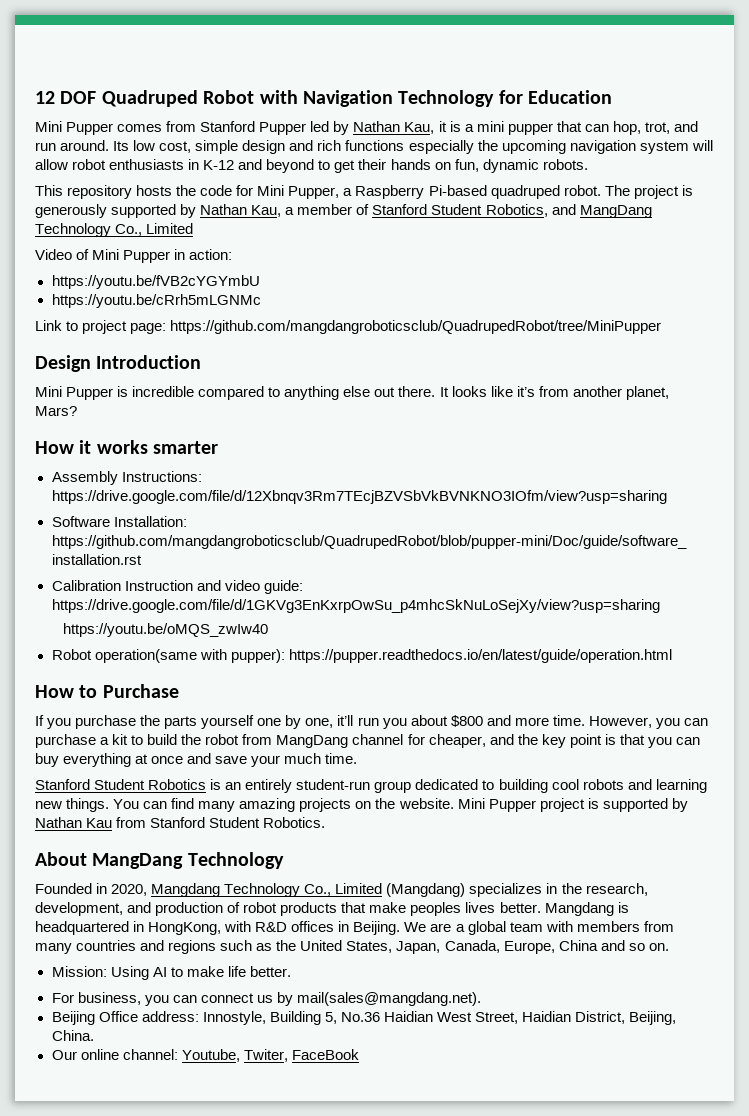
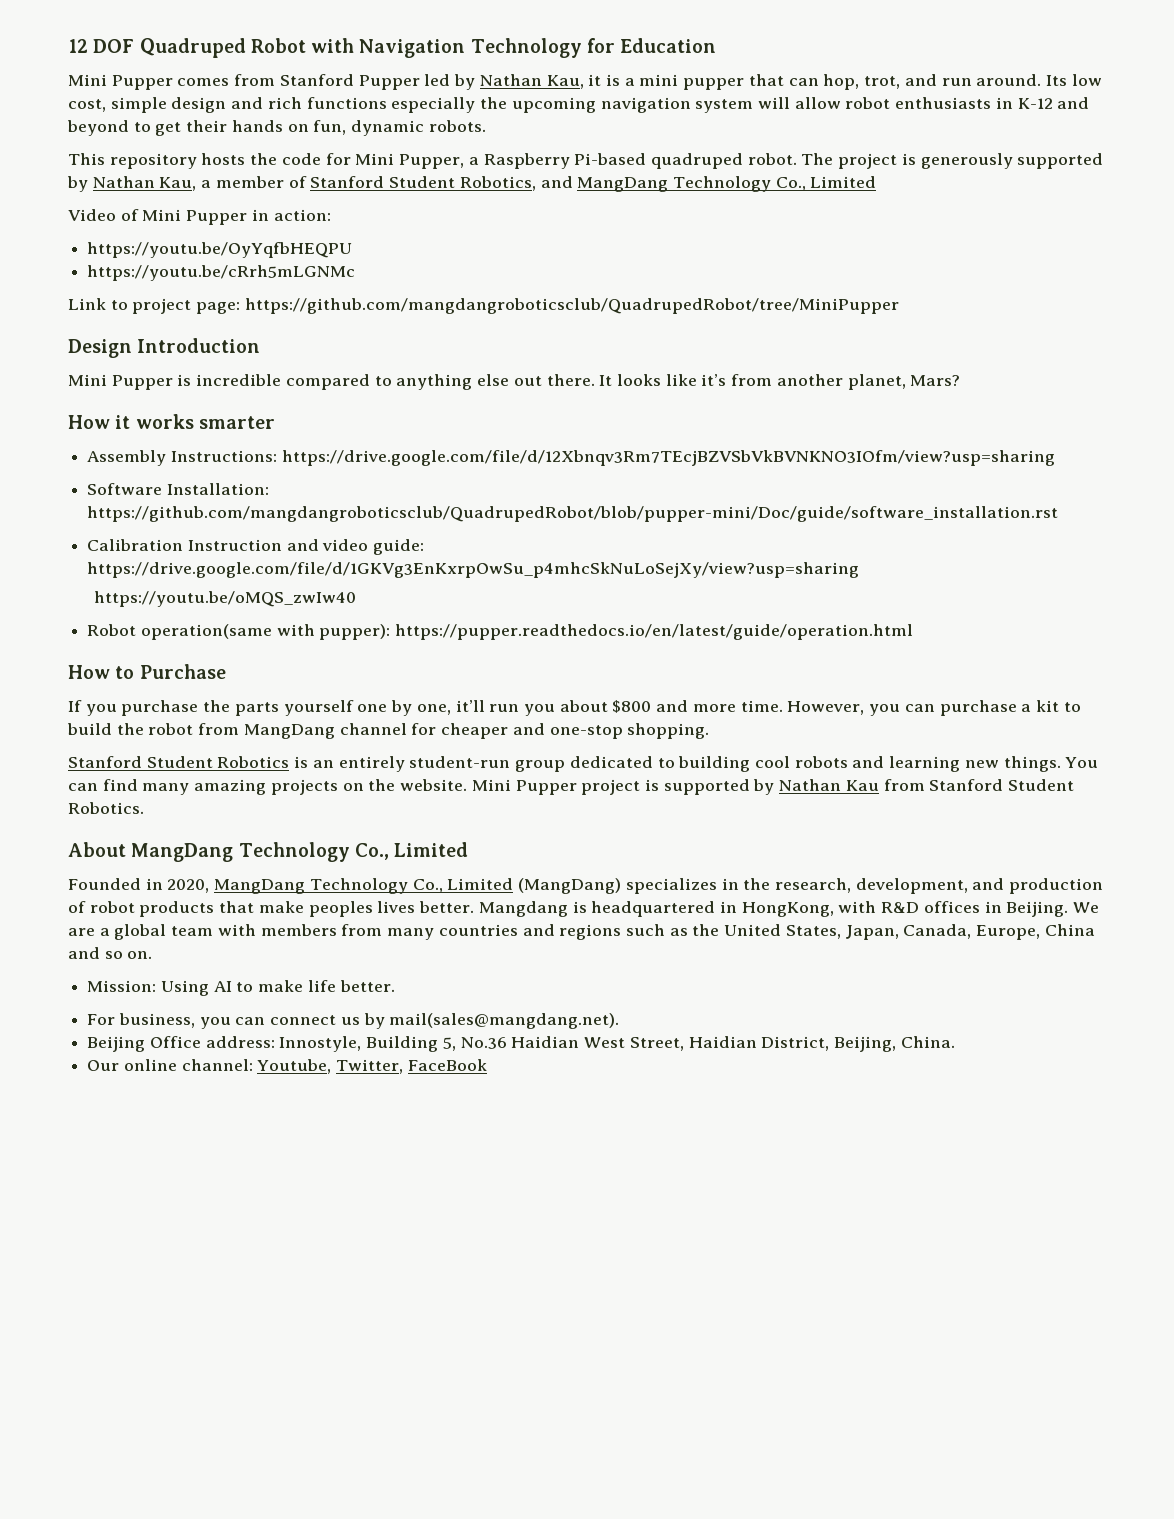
- https://youtu.be/fVB2cYGYmbU
+ https://youtu.be/OyYqfbHEQPU
- However, you can purchase a kit to build the robot from MangDang channel for cheaper, and the key point is that you can buy everything at once and save your much time.
+ However, you can purchase a kit to build the robot from MangDang channel for cheaper and one-stop shopping.
- About MangDang Technology
+ About MangDang Technology Co., Limited
- Founded in 2020, Mangdang Technology Co., Limited (Mangdang) specializes in the research, development, and production of robot products that make peoples lives better.
+ Founded in 2020, MangDang Technology Co., Limited (MangDang) specializes in the research, development, and production of robot products that make peoples lives better.
- Our online channel: Youtube, Twiter, FaceBook
+ Our online channel: Youtube, Twitter, FaceBook

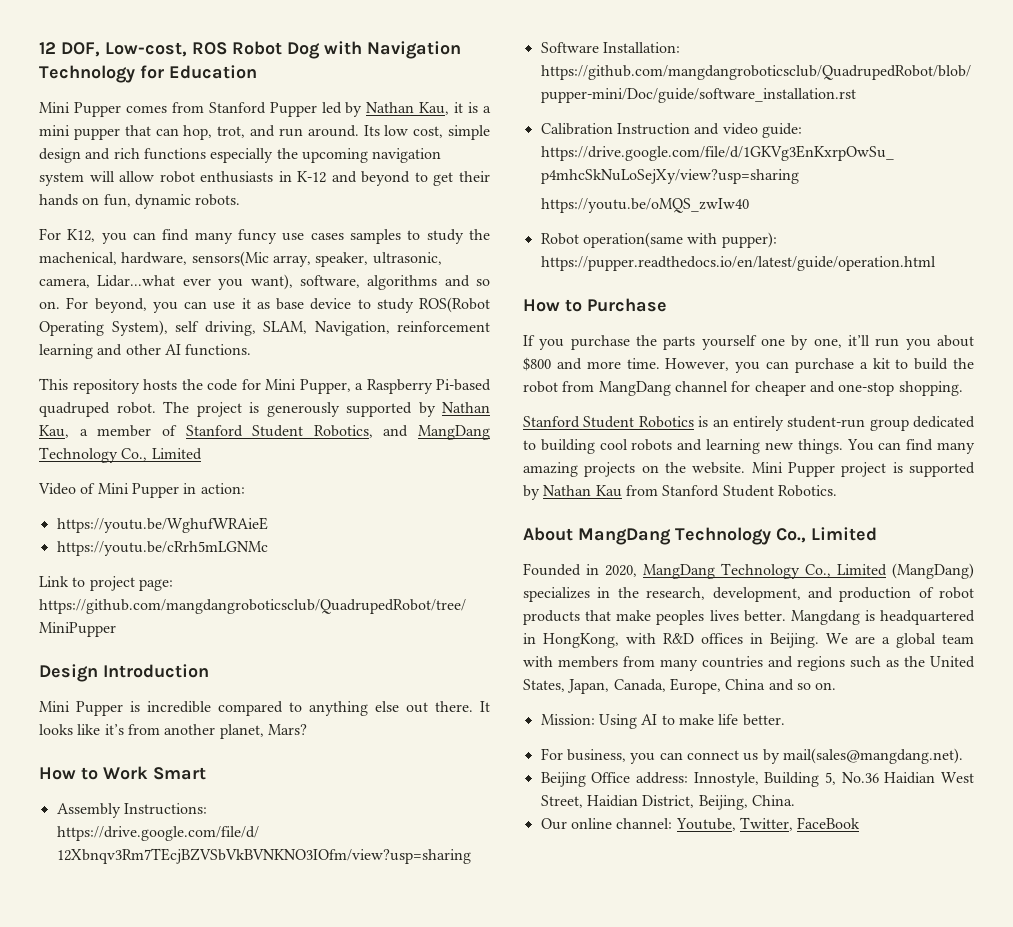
- 12 DOF Quadruped Robot with Navigation Technology for Education
+ 12 DOF, Low-cost, ROS Robot Dog with Navigation Technology for Education
+ For K12, you can find many funcy use cases samples to study the machenical, hardware, sensors(Mic array, speaker, ultrasonic, camera, Lidar...what ever you want), software, algorithms and so on. For beyond, you can use it as base device to study ROS(Robot Operating System), self driving, SLAM, Navigation, reinforcement learning and other AI functions.
- https://youtu.be/OyYqfbHEQPU
+ https://youtu.be/WghufWRAieE
- How it works smarter
+ How to Work Smart

